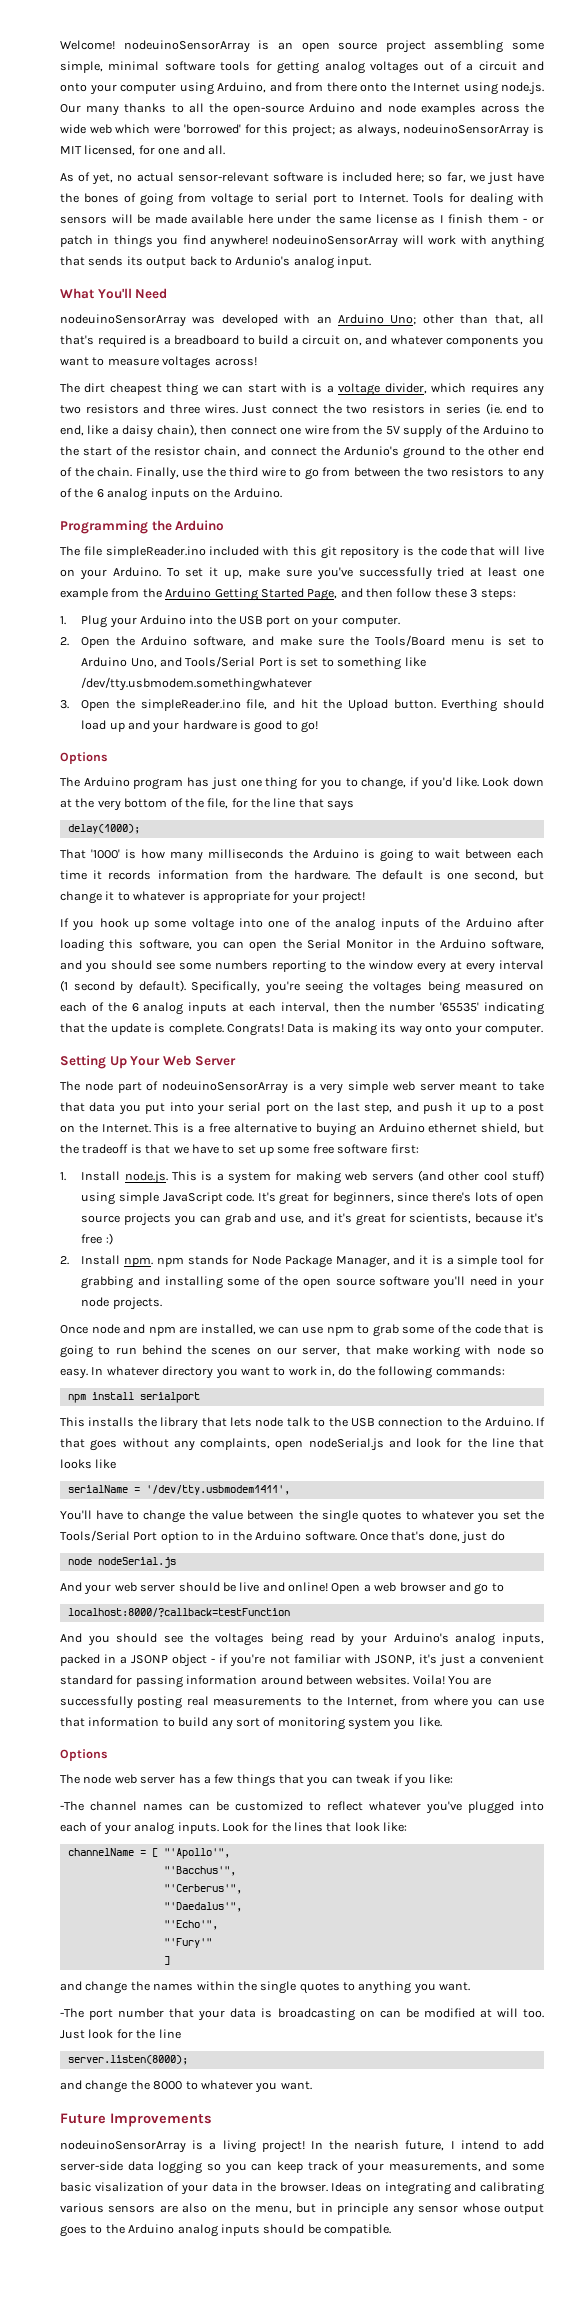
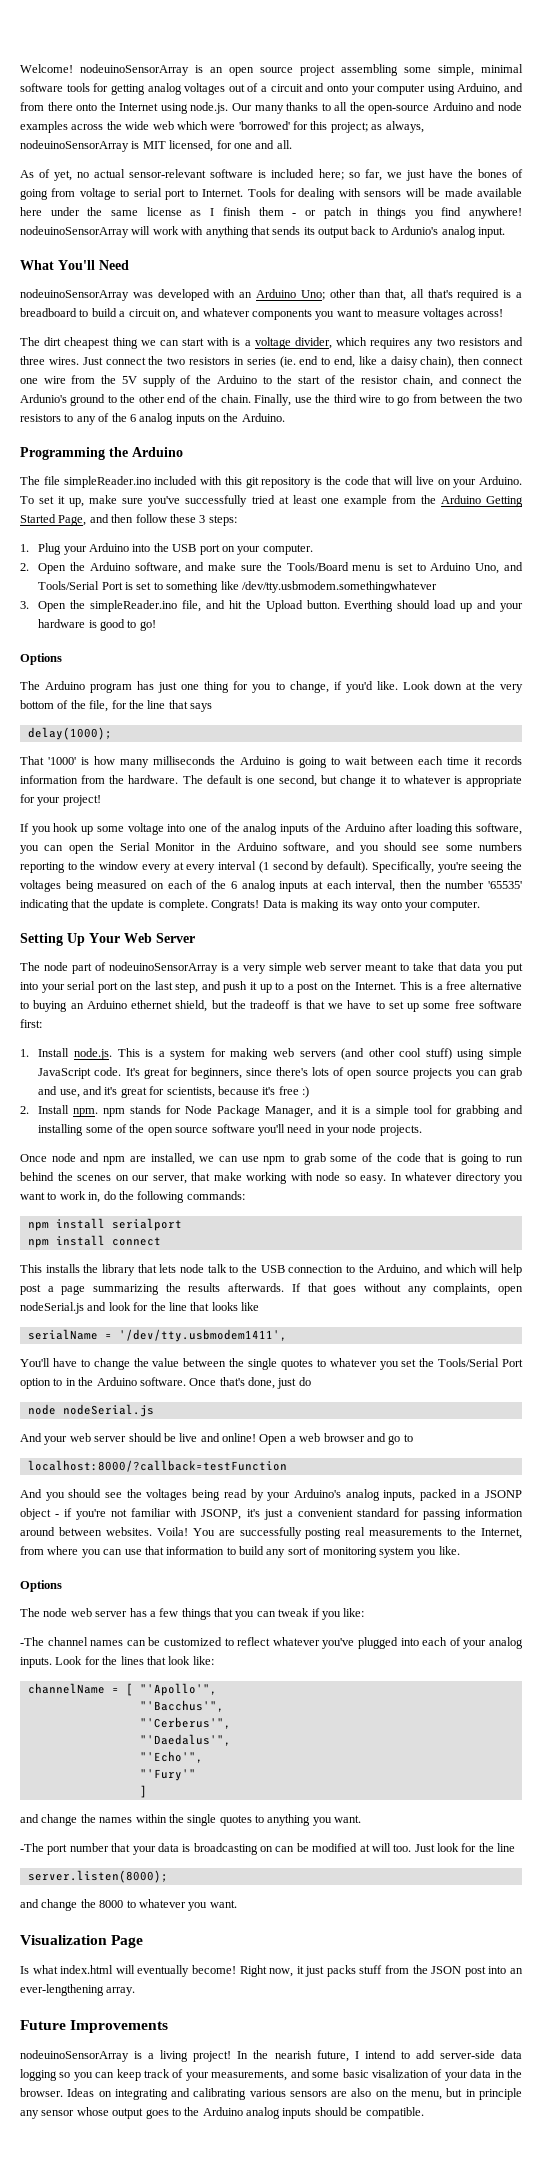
+ npm install connect
- This installs the library that lets node talk to the USB connection to the Arduino.
+ This installs the library that lets node talk to the USB connection to the Arduino, and which will help post a page summarizing the results afterwards.
+ Visualization Page
+ Is what index.html will eventually become! Right now, it just packs stuff from the JSON post into an ever-lengthening array.

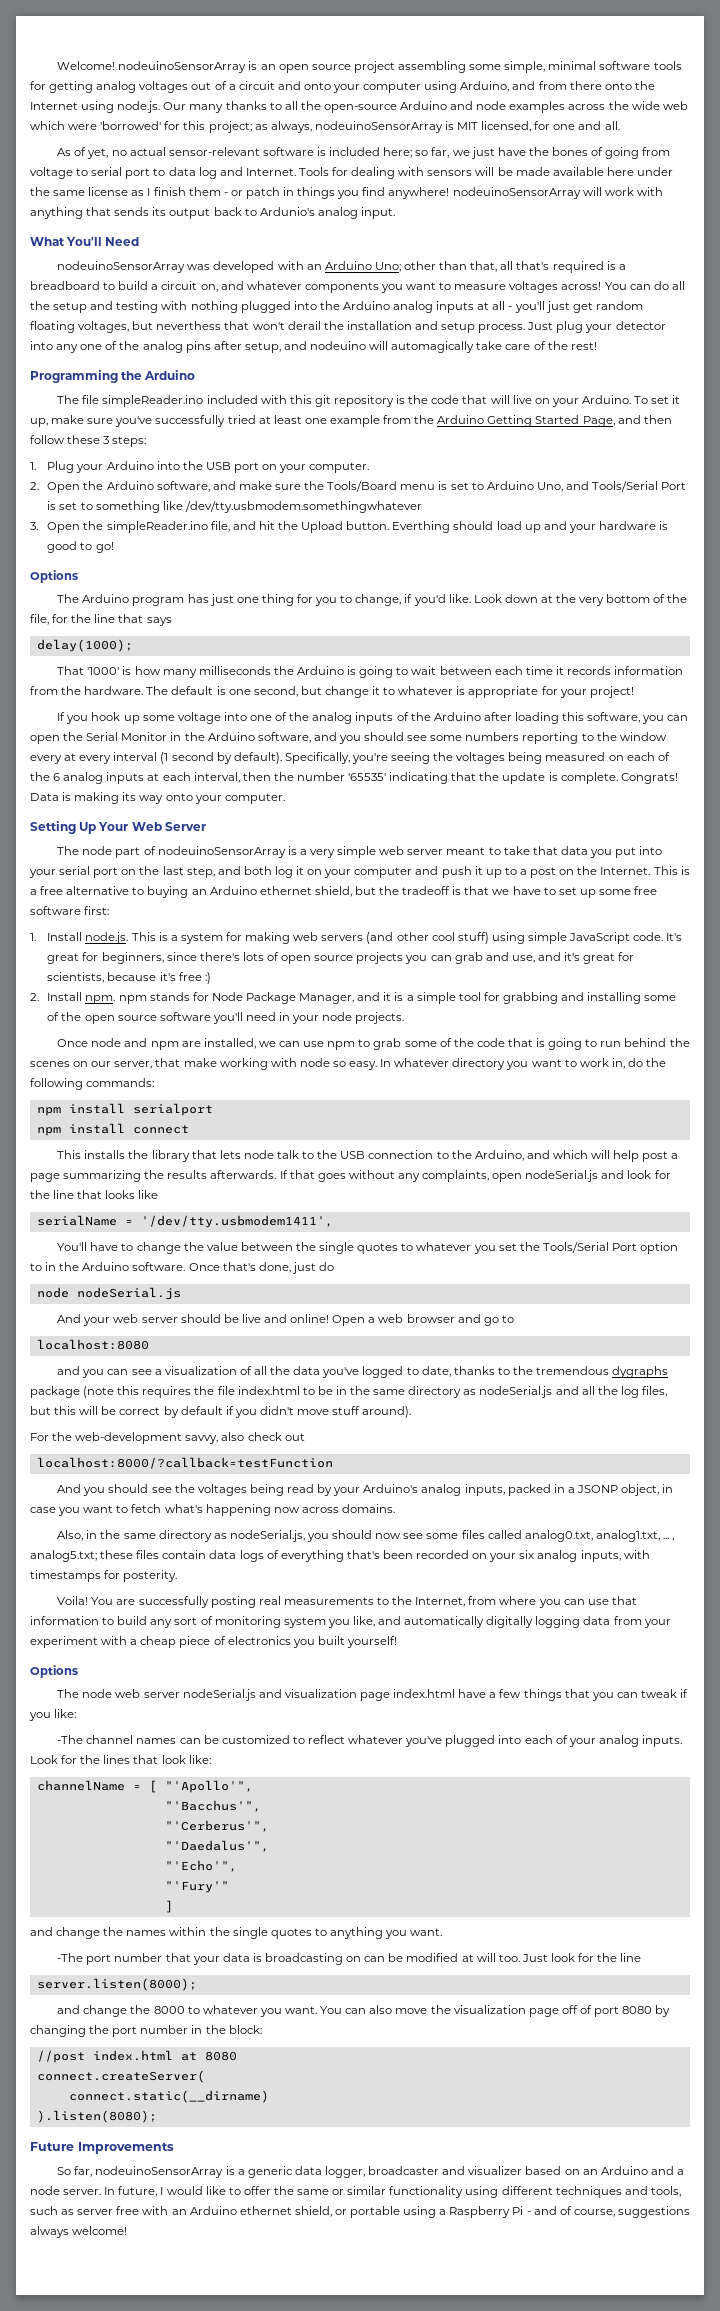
- As of yet, no actual sensor-relevant software is included here; so far, we just have the bones of going from voltage to serial port to Internet.
+ As of yet, no actual sensor-relevant software is included here; so far, we just have the bones of going from voltage to serial port to data log and Internet.
- nodeuinoSensorArray was developed with an Arduino Uno; other than that, all that's required is a breadboard to build a circuit on, and whatever components you want to measure voltages across!
- The dirt cheapest thing we can start with is a voltage divider, which requires any two resistors and three wires. Just connect the two resistors in series (ie. end to end, like a daisy chain), then connect one wire from the 5V supply of the Arduino to the start of the resistor chain, and connect the Ardunio's ground to the other end of the chain. Finally, use the third wire to go from between the two resistors to any of the 6 analog inputs on the Arduino.
+ nodeuinoSensorArray was developed with an Arduino Uno; other than that, all that's required is a breadboard to build a circuit on, and whatever components you want to measure voltages across! You can do all the setup and testing with nothing plugged into the Arduino analog inputs at all - you'll just get random floating voltages, but neverthess that won't derail the installation and setup process. Just plug your detector into any one of the analog pins after setup, and nodeuino will automagically take care of the rest!
- The node part of nodeuinoSensorArray is a very simple web server meant to take that data you put into your serial port on the last step, and push it up to a post on the Internet.
+ The node part of nodeuinoSensorArray is a very simple web server meant to take that data you put into your serial port on the last step, and both log it on your computer and push it up to a post on the Internet.
+ localhost:8080
+ and you can see a visualization of all the data you've logged to date, thanks to the tremendous dygraphs package (note this requires the file index.html to be in the same directory as nodeSerial.js and all the log files, but this will be correct by default if you didn't move stuff around).
+ For the web-development savvy, also check out
- And you should see the voltages being read by your Arduino's analog inputs, packed in a JSONP object - if you're not familiar with JSONP, it's just a convenient standard for passing information around between websites. Voila!
+ And you should see the voltages being read by your Arduino's analog inputs, packed in a JSONP object, in case you want to fetch what's happening now across domains.
+ Also, in the same directory as nodeSerial.js, you should now see some files called analog0.txt, analog1.txt, ... , analog5.txt; these files contain data logs of everything that's been recorded on your six analog inputs, with timestamps for posterity.
+ Voila!
- You are successfully posting real measurements to the Internet, from where you can use that information to build any sort of monitoring system you like.
+ You are successfully posting real measurements to the Internet, from where you can use that information to build any sort of monitoring system you like, and automatically digitally logging data from your experiment with a cheap piece of electronics you built yourself!
- The node web server has a few things that you can tweak if you like:
+ The node web server nodeSerial.js and visualization page index.html have a few things that you can tweak if you like:
- and change the 8000 to whatever you want.
- Visualization Page
- Is what index.html will eventually become! Right now, it just packs stuff from the JSON post into an ever-lengthening array.
+ and change the 8000 to whatever you want. You can also move the visualization page off of port 8080 by changing the port number in the block:
+ //post index.html at 8080
+ connect.createServer(
+ connect.static(__dirname)
+ ).listen(8080);
- nodeuinoSensorArray is a living project! In the nearish future, I intend to add server-side data logging so you can keep track of your measurements, and some basic visalization of your data in the browser. Ideas on integrating and calibrating various sensors are also on the menu, but in principle any sensor whose output goes to the Arduino analog inputs should be compatible.
+ So far, nodeuinoSensorArray is a generic data logger, broadcaster and visualizer based on an Arduino and a node server. In future, I would like to offer the same or similar functionality using different techniques and tools, such as server free with an Arduino ethernet shield, or portable using a Raspberry Pi - and of course, suggestions always welcome!

